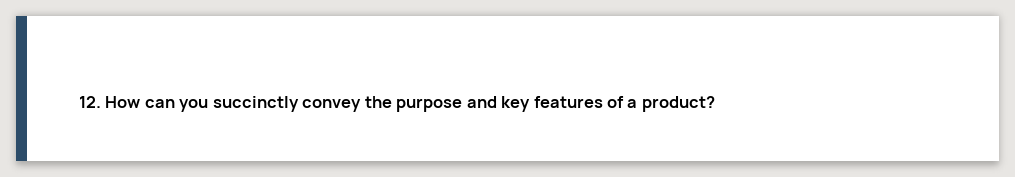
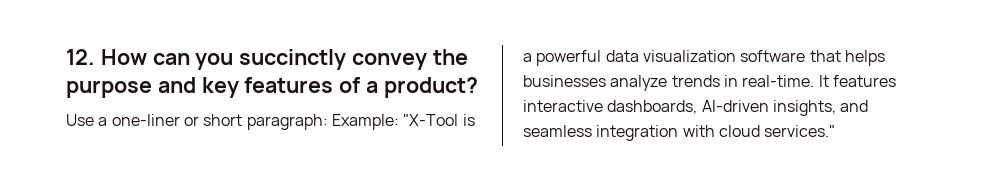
+ Use a one-liner or short paragraph: Example: "X-Tool is a powerful data visualization software that helps businesses analyze trends in real-time. It features interactive dashboards, AI-driven insights, and seamless integration with cloud services."

